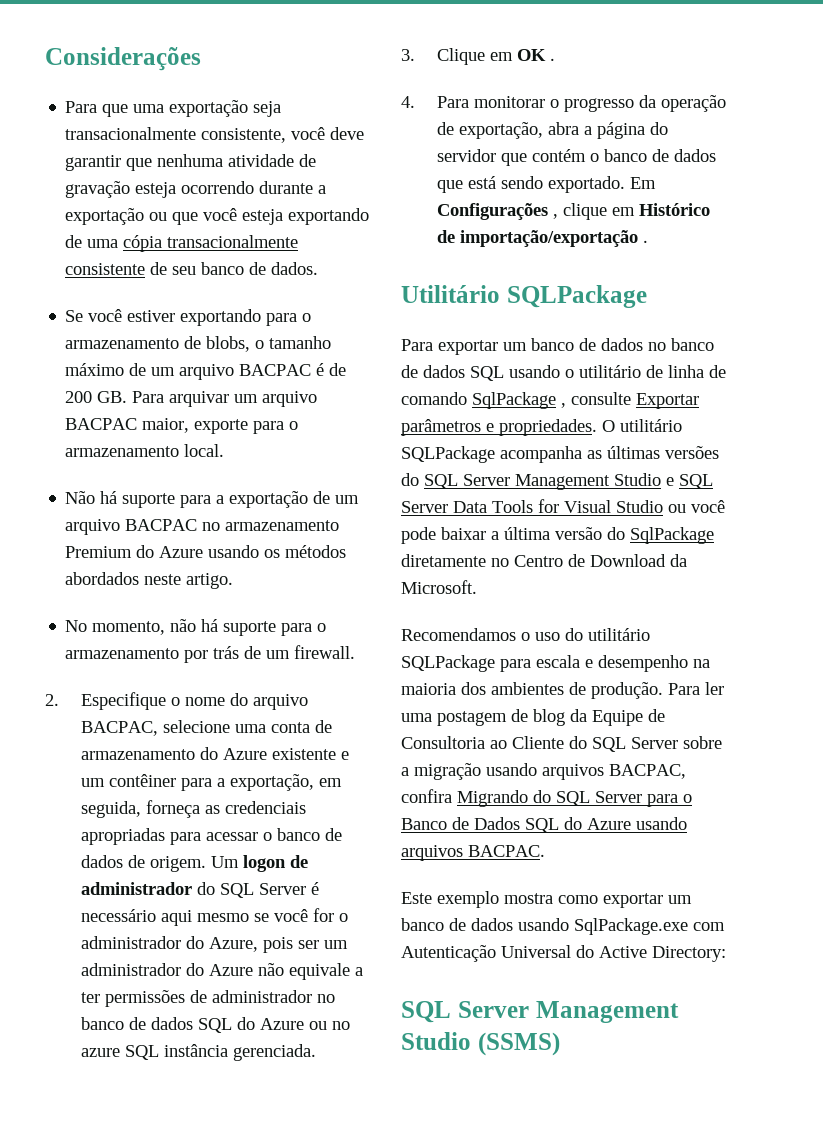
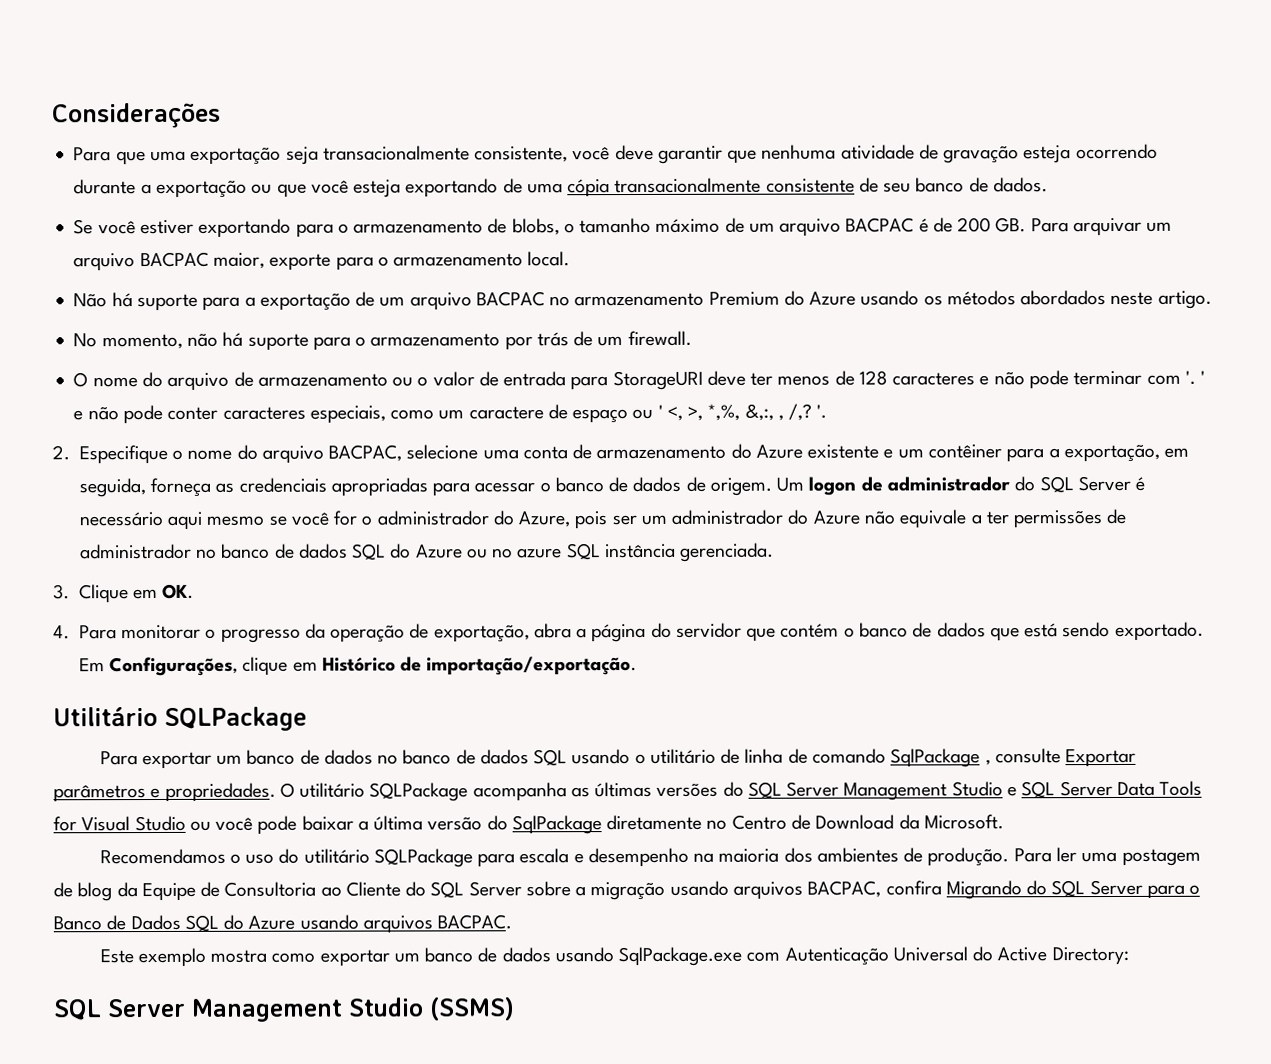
+ O nome do arquivo de armazenamento ou o valor de entrada para StorageURI deve ter menos de 128 caracteres e não pode terminar com '. ' e não pode conter caracteres especiais, como um caractere de espaço ou ' <, >, *,%, &,:, , /,? '.
- 3. Clique em OK .
+ 3. Clique em OK.
- Em Configurações , clique em Histórico de importação/exportação .
+ Em Configurações, clique em Histórico de importação/exportação.

